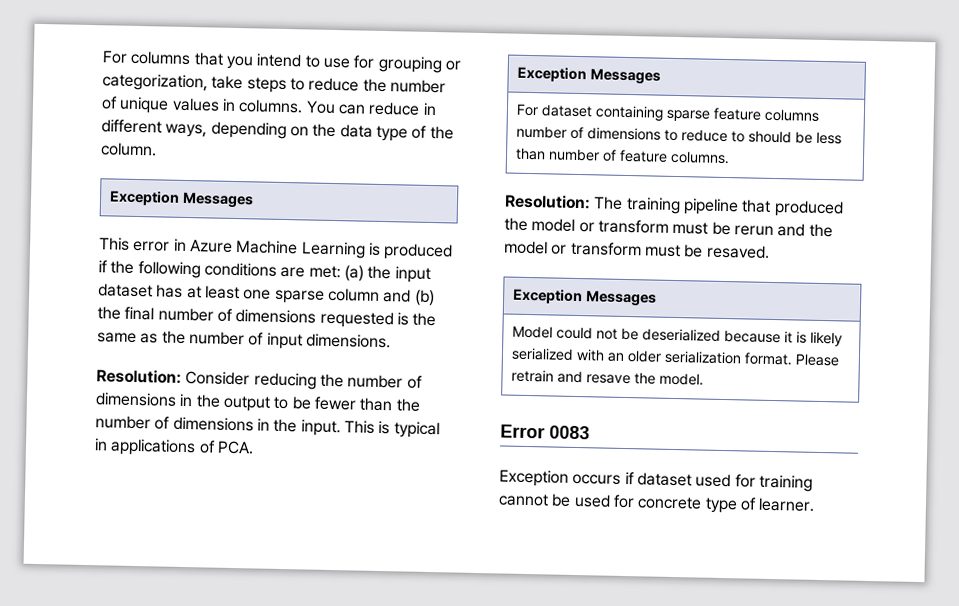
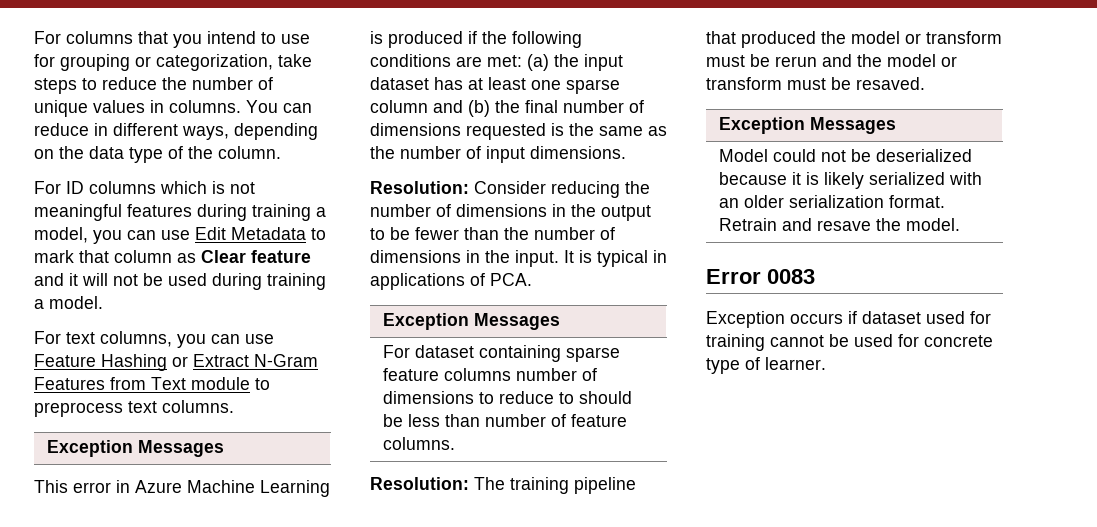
+ For ID columns which is not meaningful features during training a model, you can use Edit Metadata to mark that column as Clear feature and it will not be used during training a model.
+ For text columns, you can use Feature Hashing or Extract N-Gram Features from Text module to preprocess text columns.
- This is typical in applications of PCA.
+ It is typical in applications of PCA.
- Model could not be deserialized because it is likely serialized with an older serialization format. Please retrain and resave the model.
+ Model could not be deserialized because it is likely serialized with an older serialization format. Retrain and resave the model.

